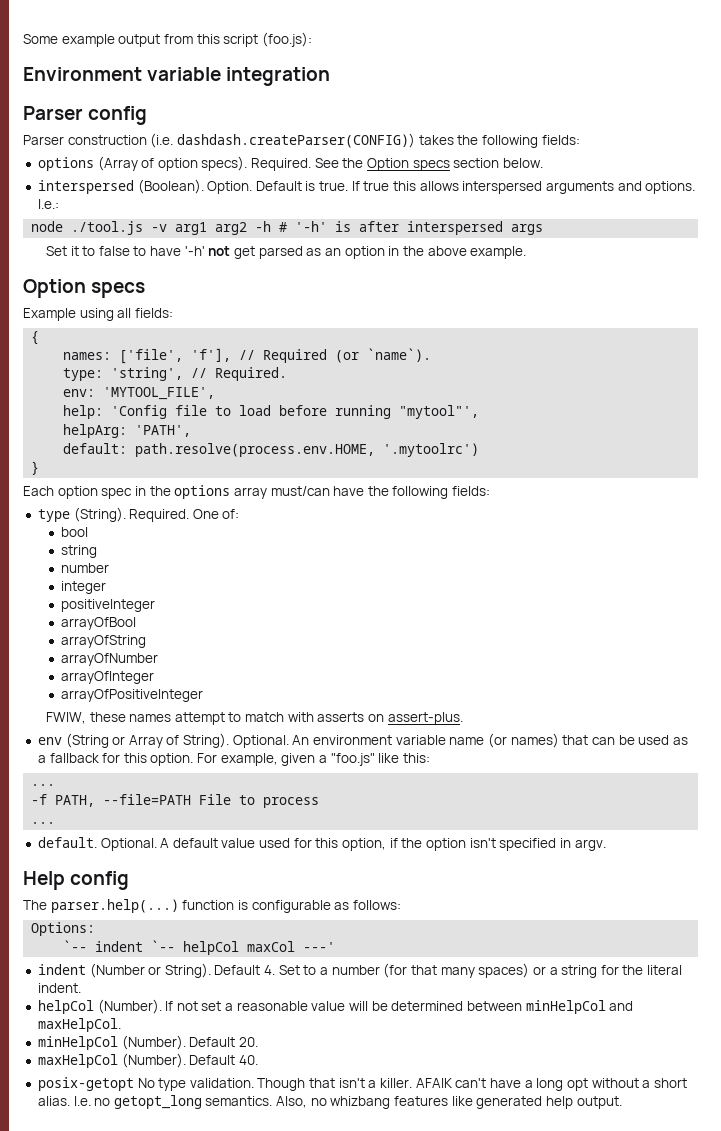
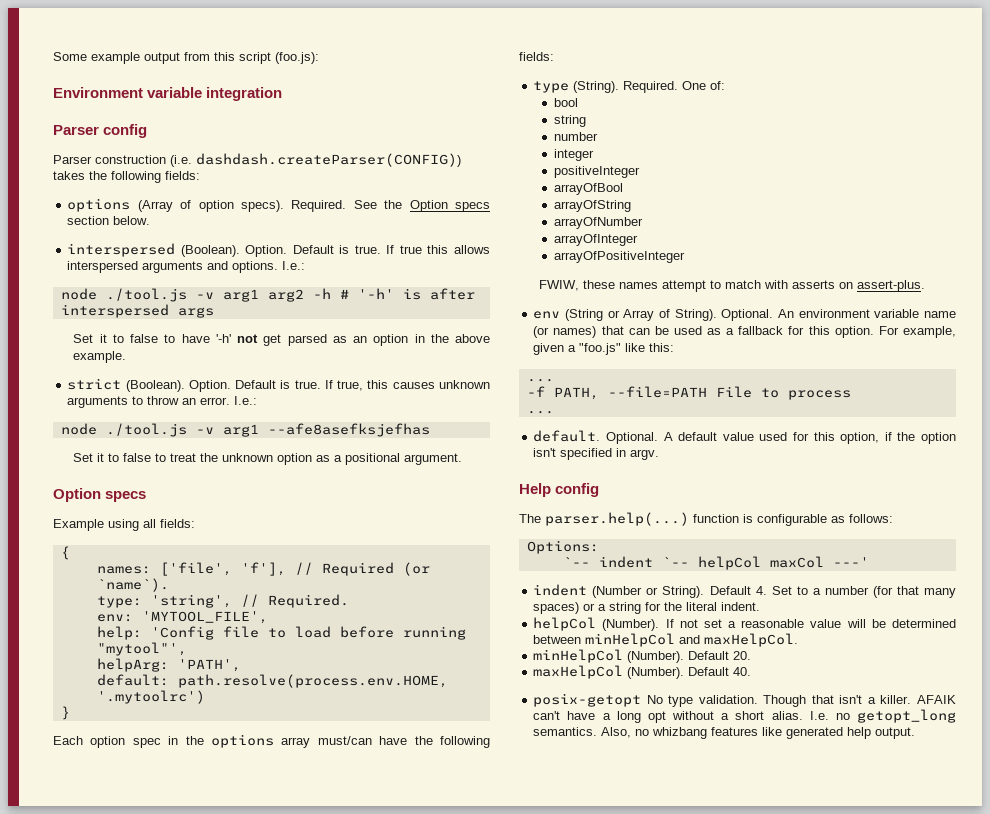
+ strict (Boolean). Option. Default is true. If true, this causes unknown arguments to throw an error. I.e.:
+ node ./tool.js -v arg1 --afe8asefksjefhas
+ Set it to false to treat the unknown option as a positional argument.

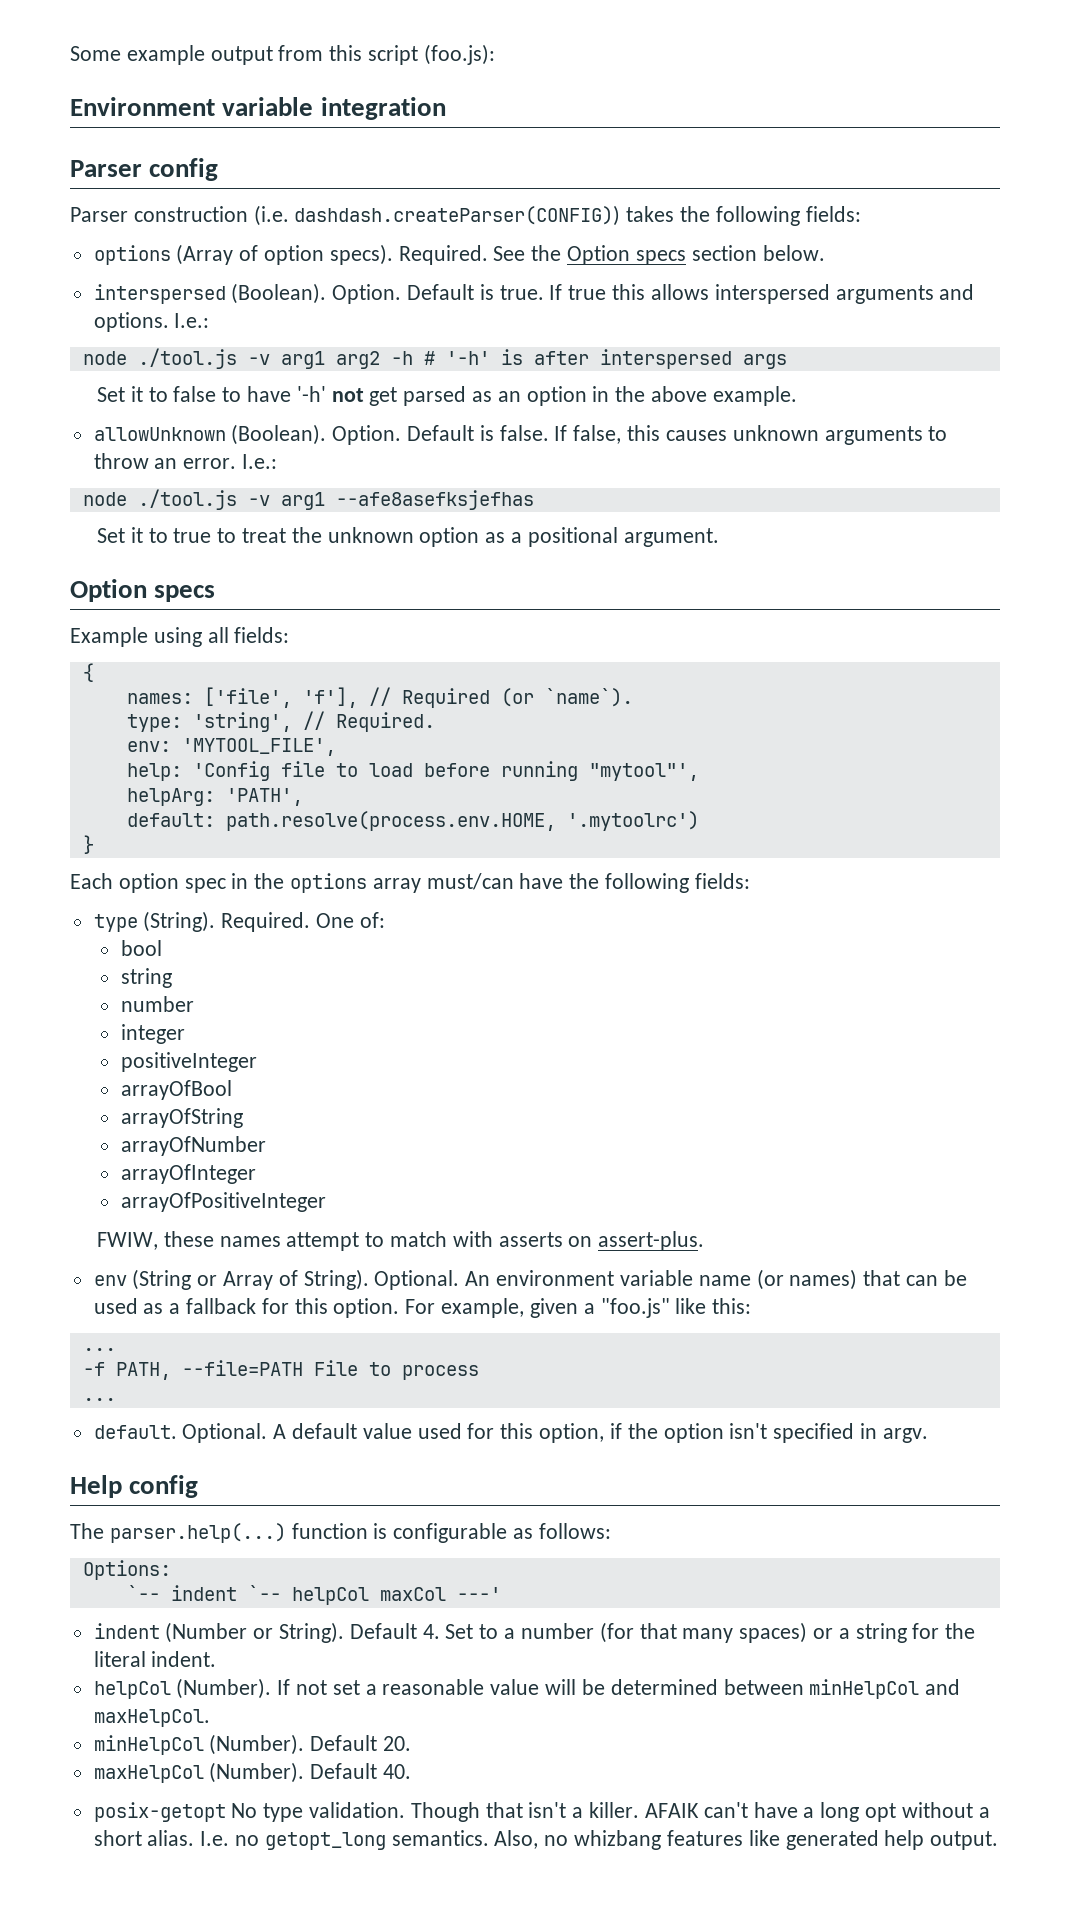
- strict (Boolean). Option. Default is true. If true, this causes unknown arguments to throw an error.
+ allowUnknown (Boolean). Option. Default is false. If false, this causes unknown arguments to throw an error.
- Set it to false to treat the unknown option as a positional argument.
+ Set it to true to treat the unknown option as a positional argument.

